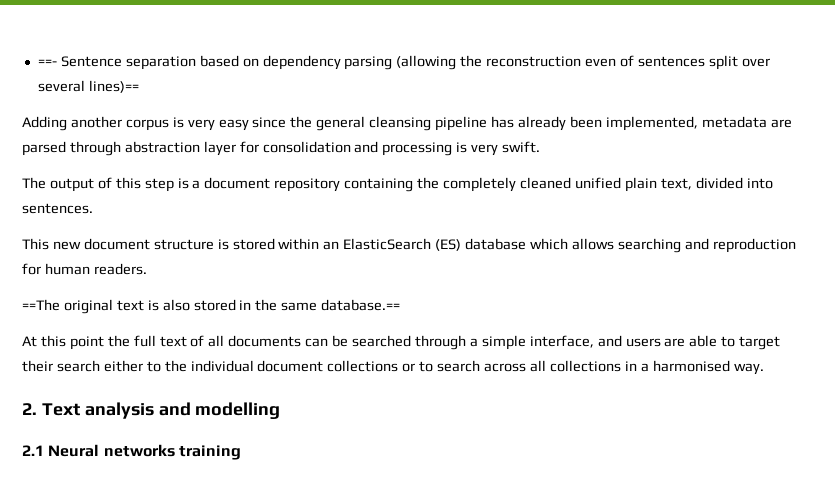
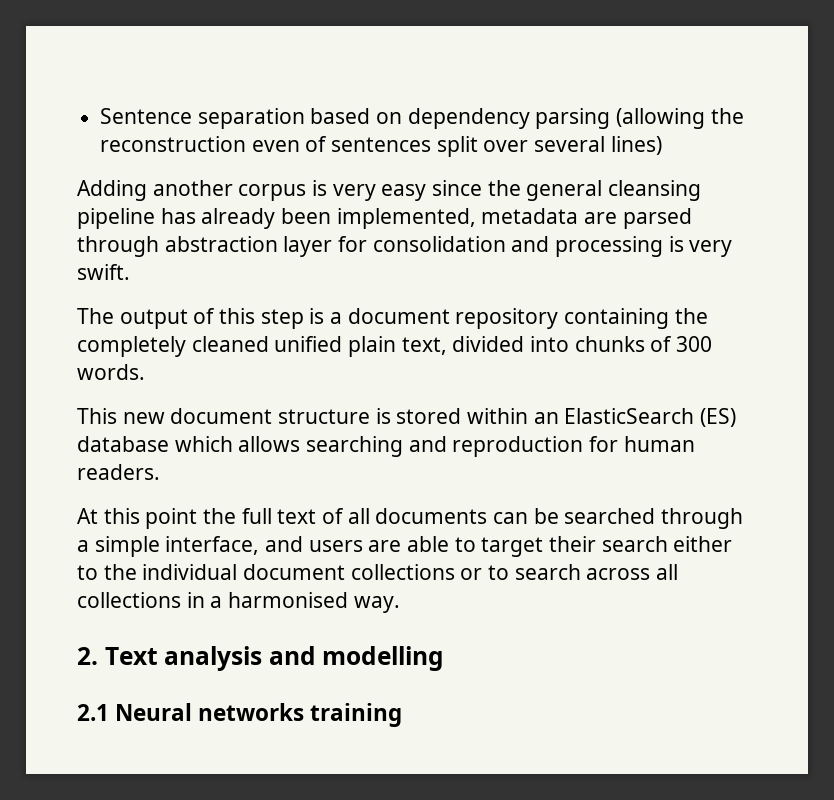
- ==- Sentence separation based on dependency parsing (allowing the reconstruction even of sentences split over several lines)==
+ Sentence separation based on dependency parsing (allowing the reconstruction even of sentences split over several lines)
- The output of this step is a document repository containing the completely cleaned unified plain text, divided into sentences.
+ The output of this step is a document repository containing the completely cleaned unified plain text, divided into chunks of 300 words.
- ==The original text is also stored in the same database.==

